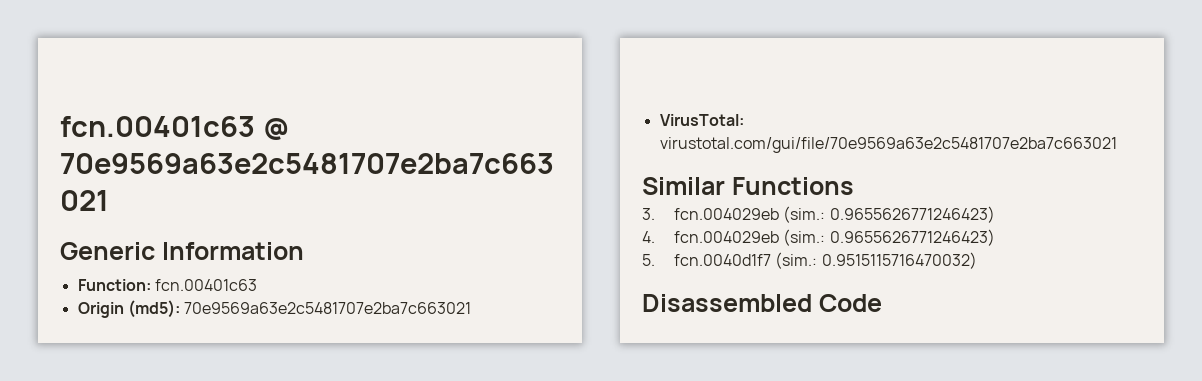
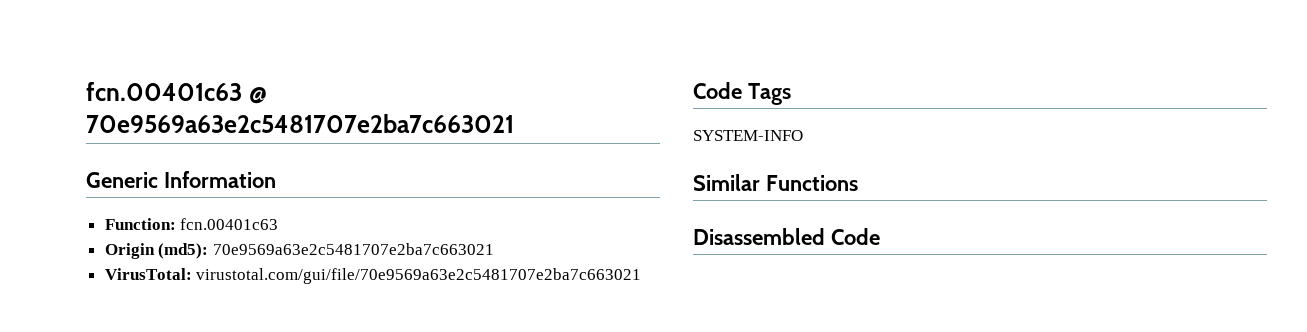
+ Code Tags
+ SYSTEM-INFO
- 3. fcn.004029eb (sim.: 0.9655626771246423)
- 4. fcn.004029eb (sim.: 0.9655626771246423)
- 5. fcn.0040d1f7 (sim.: 0.9515115716470032)

